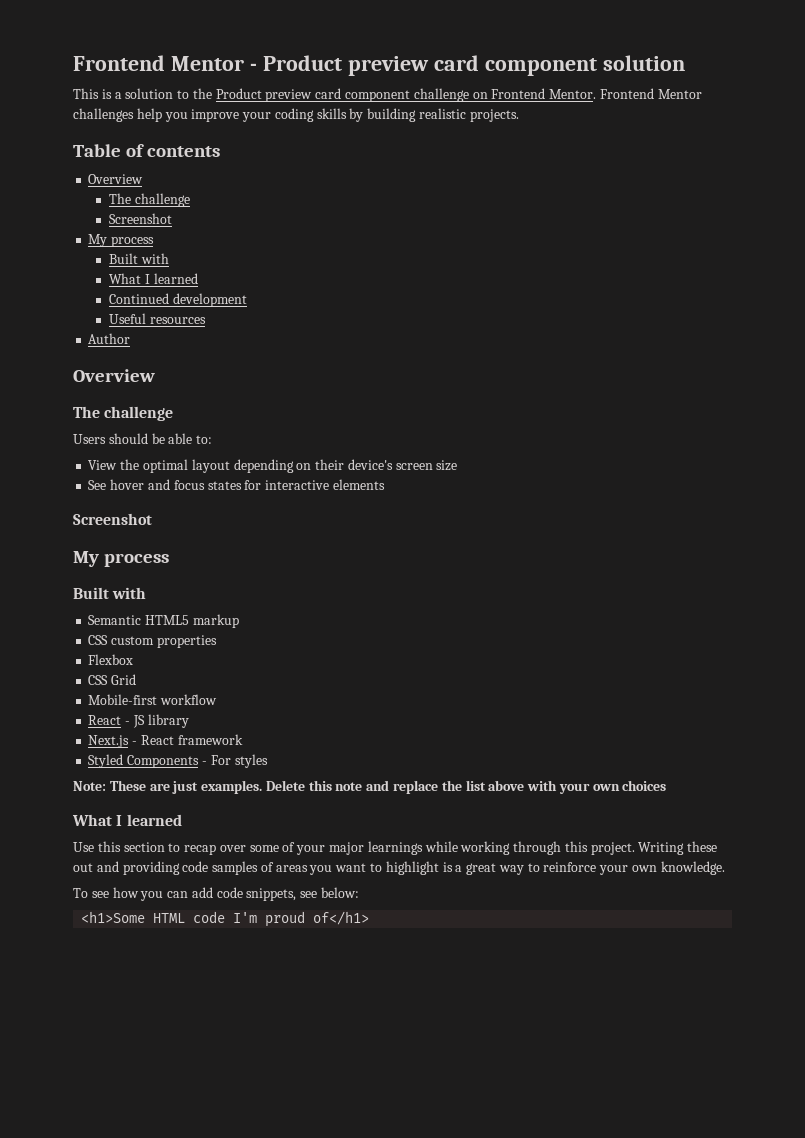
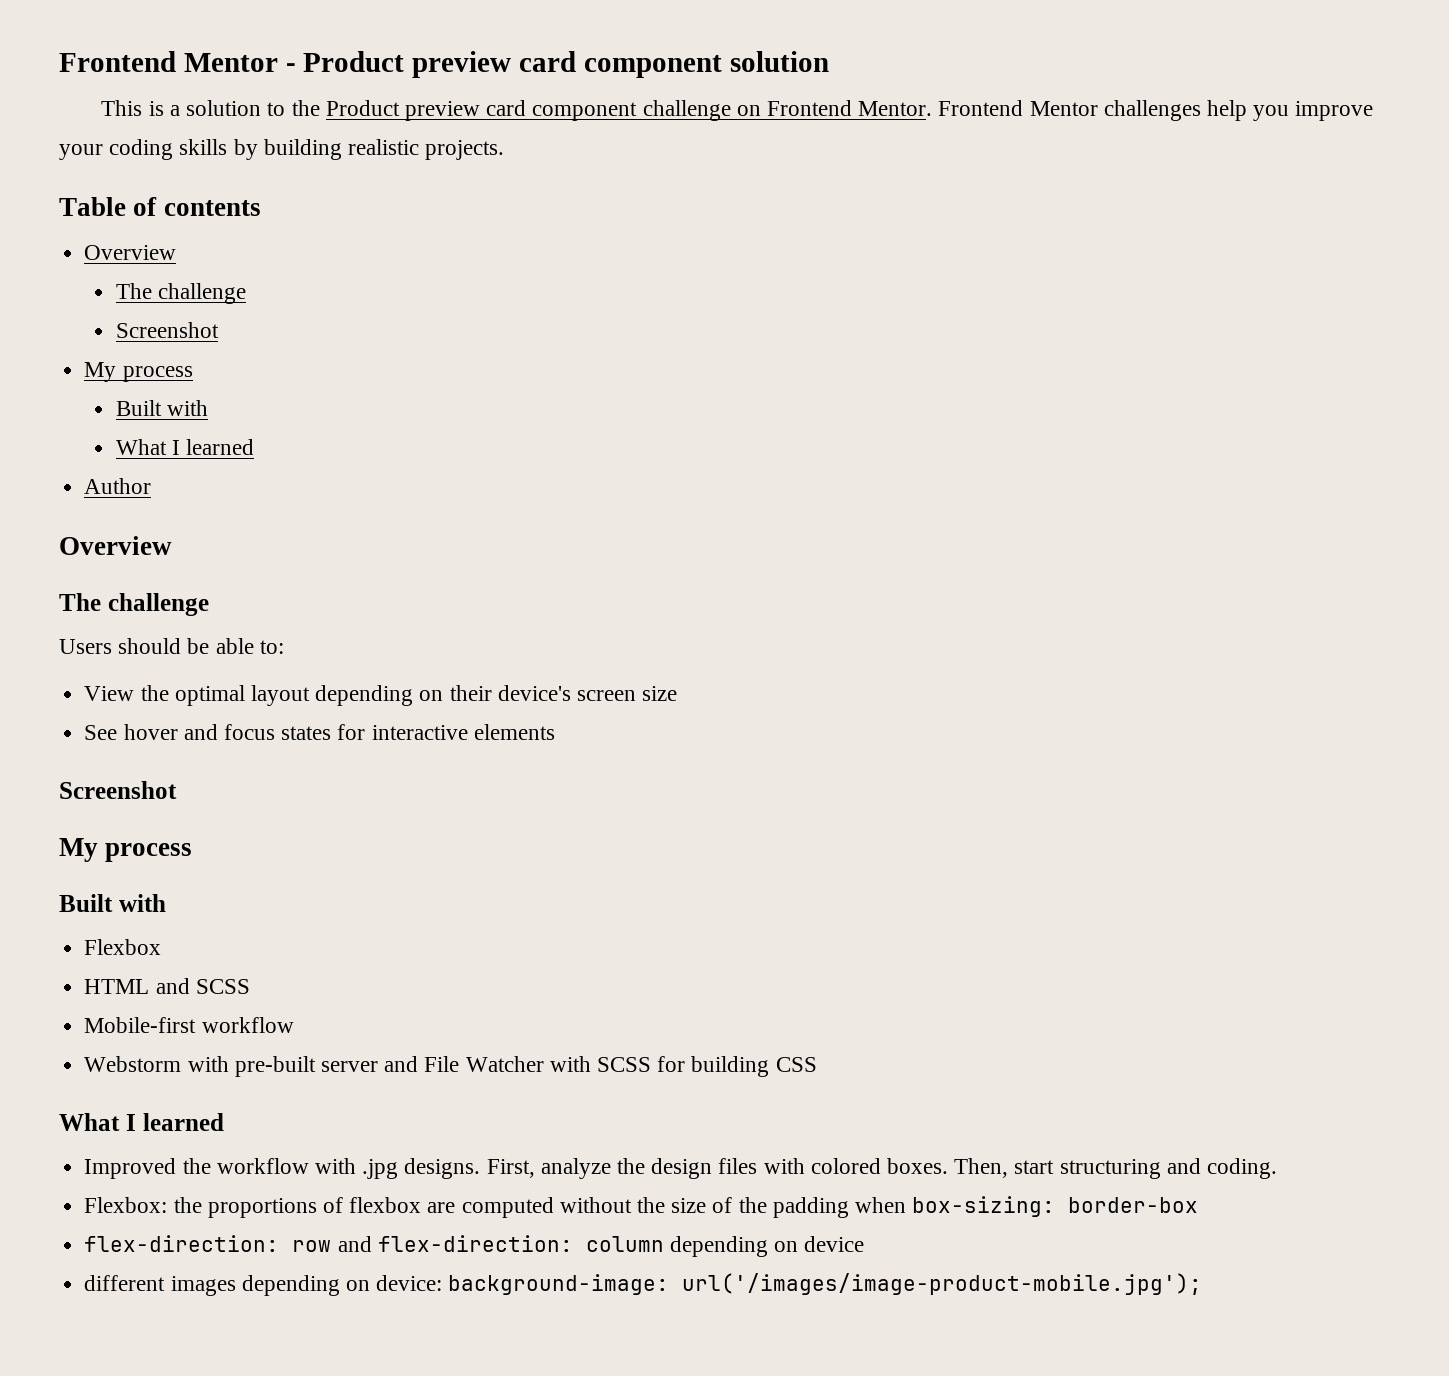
- Continued development
- Useful resources
- Semantic HTML5 markup
- CSS custom properties
  Flexbox
- CSS Grid
+ HTML and SCSS
  Mobile-first workflow
- React - JS library
- Next.js - React framework
- Styled Components - For styles
- Note: These are just examples. Delete this note and replace the list above with your own choices
+ Webstorm with pre-built server and File Watcher with SCSS for building CSS
  What I learned
- Use this section to recap over some of your major learnings while working through this project. Writing these out and providing code samples of areas you want to highlight is a great way to reinforce your own knowledge.
- To see how you can add code snippets, see below:
- <h1>Some HTML code I'm proud of</h1>
+ Improved the workflow with .jpg designs. First, analyze the design files with colored boxes. Then, start structuring and coding.
+ Flexbox: the proportions of flexbox are computed without the size of the padding when box-sizing: border-box
+ flex-direction: row and flex-direction: column depending on device
+ different images depending on device: background-image: url('/images/image-product-mobile.jpg');

